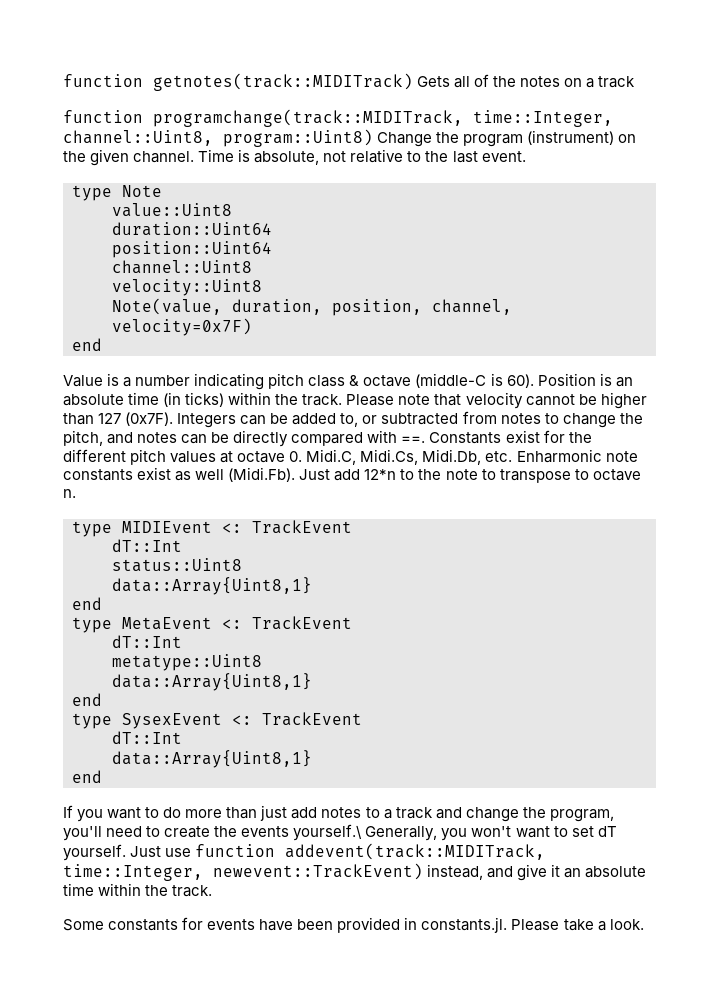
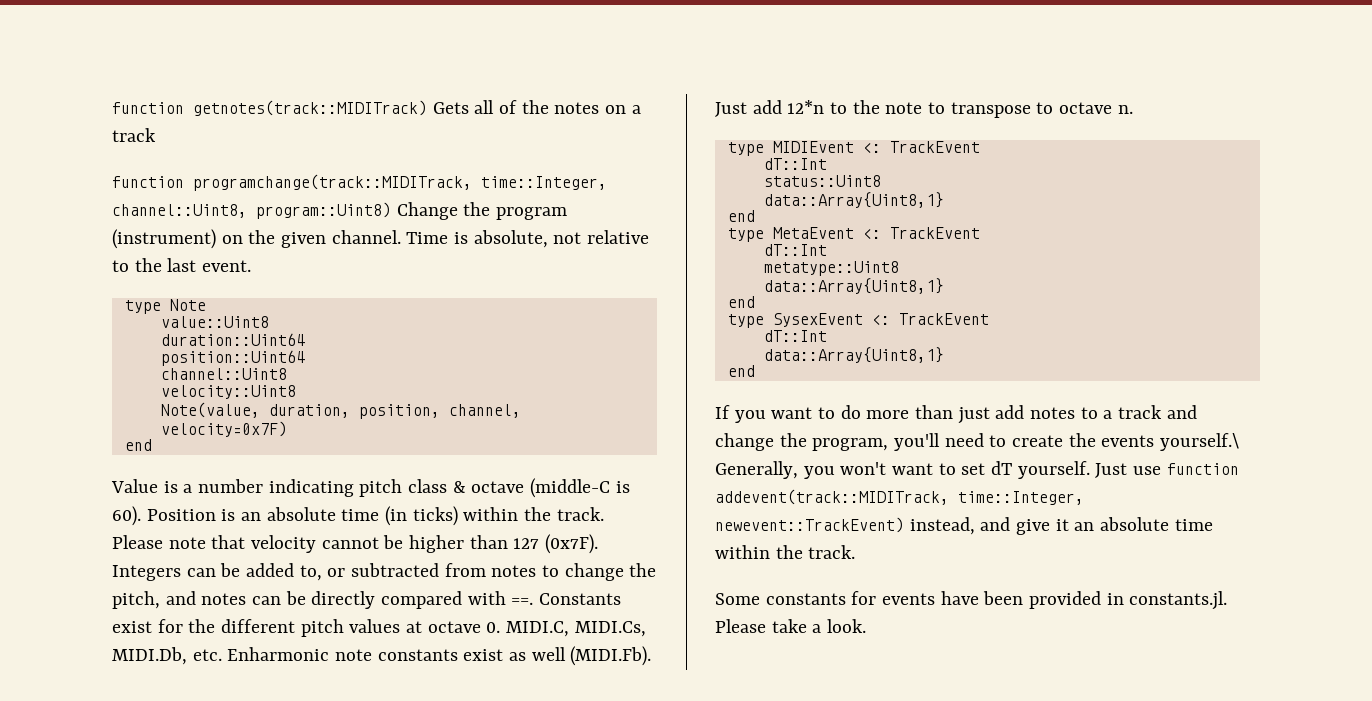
- Constants exist for the different pitch values at octave 0. Midi.C, Midi.Cs, Midi.Db, etc. Enharmonic note constants exist as well (Midi.Fb). Just add 12*n to the note to transpose to octave n.
+ Constants exist for the different pitch values at octave 0. MIDI.C, MIDI.Cs, MIDI.Db, etc. Enharmonic note constants exist as well (MIDI.Fb). Just add 12*n to the note to transpose to octave n.

